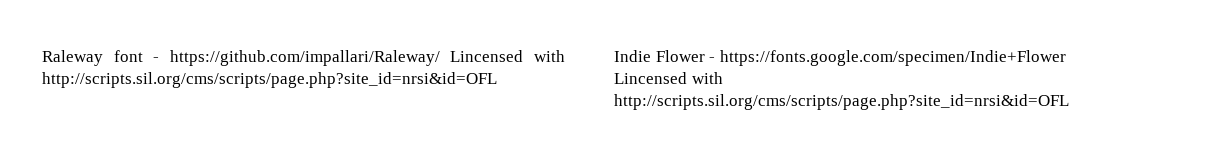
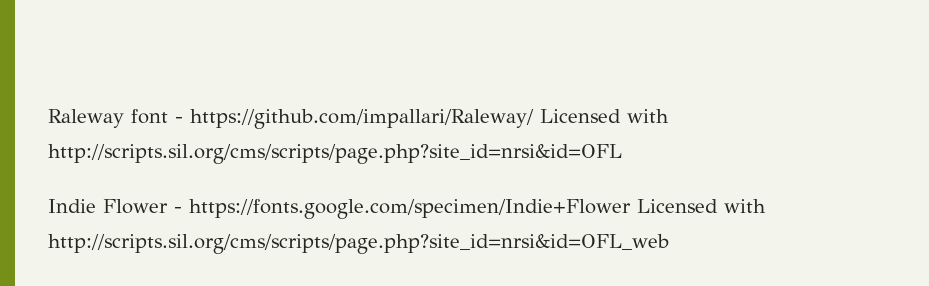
- Raleway font - https://github.com/impallari/Raleway/ Lincensed with http://scripts.sil.org/cms/scripts/page.php?site_id=nrsi&id=OFL
+ Raleway font - https://github.com/impallari/Raleway/ Licensed with http://scripts.sil.org/cms/scripts/page.php?site_id=nrsi&id=OFL
- Indie Flower - https://fonts.google.com/specimen/Indie+Flower Lincensed with http://scripts.sil.org/cms/scripts/page.php?site_id=nrsi&id=OFL
+ Indie Flower - https://fonts.google.com/specimen/Indie+Flower Licensed with http://scripts.sil.org/cms/scripts/page.php?site_id=nrsi&id=OFL_web

